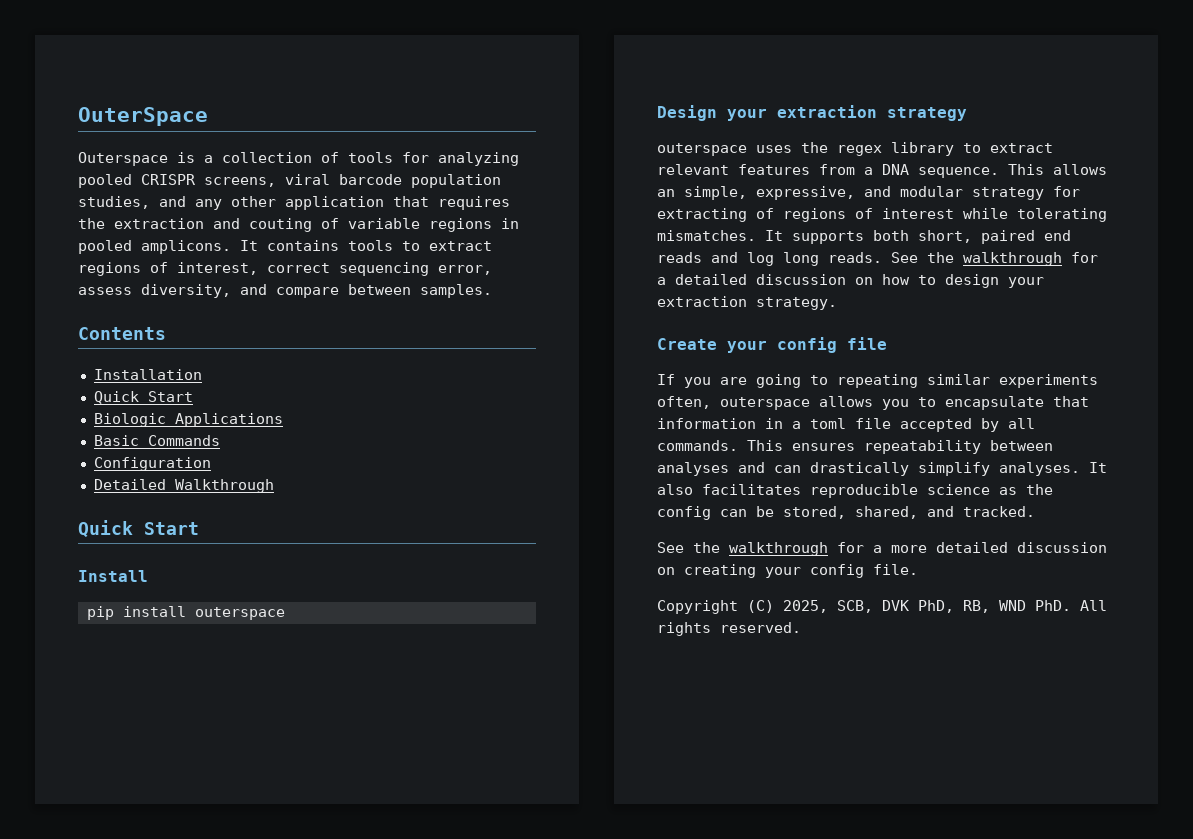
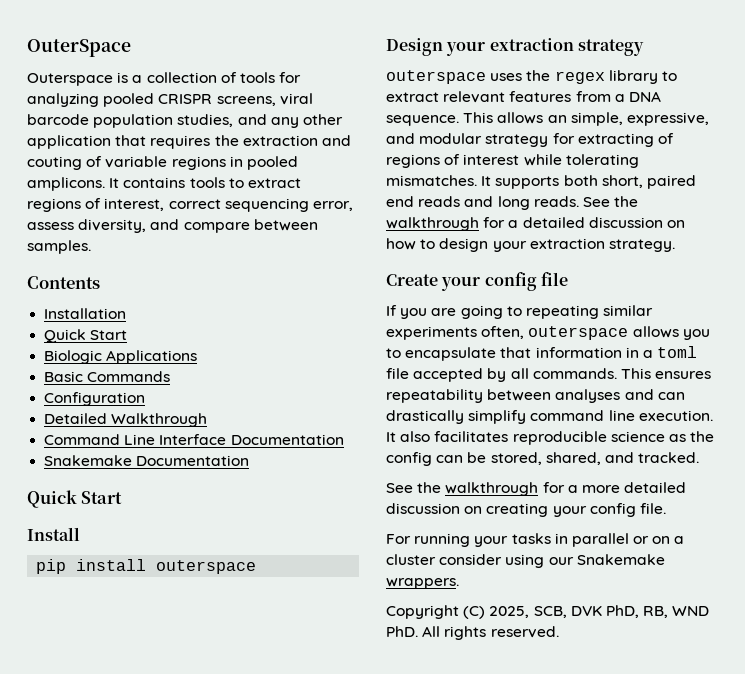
+ Command Line Interface Documentation
+ Snakemake Documentation
- It supports both short, paired end reads and log long reads.
+ It supports both short, paired end reads and long reads.
- This ensures repeatability between analyses and can drastically simplify analyses.
+ This ensures repeatability between analyses and can drastically simplify command line execution.
+ For running your tasks in parallel or on a cluster consider using our Snakemake wrappers.

